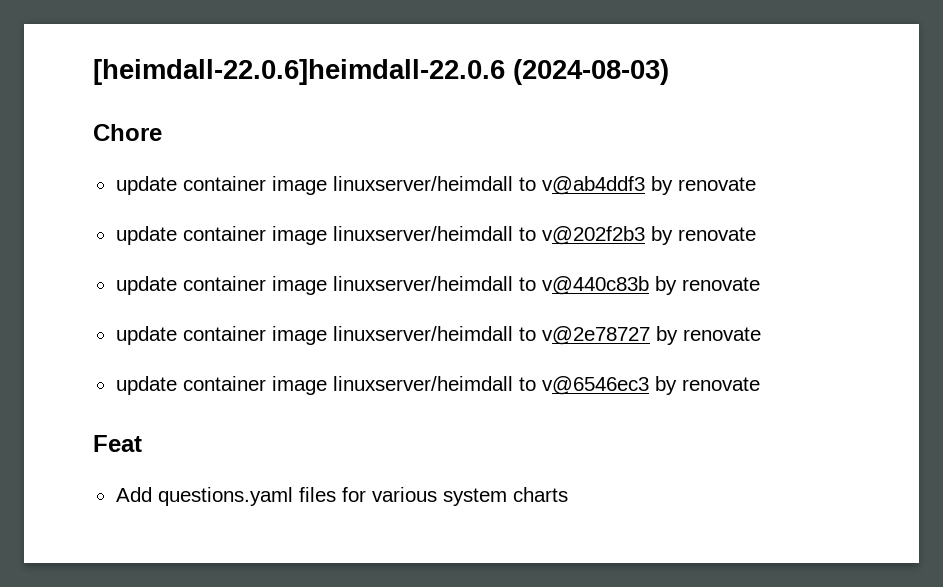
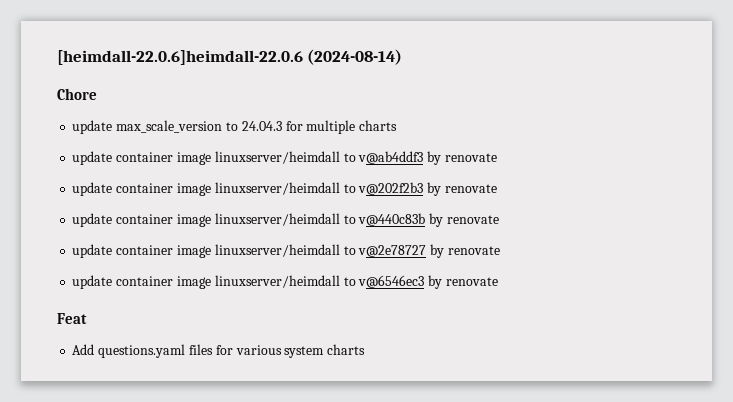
- [heimdall-22.0.6]heimdall-22.0.6 (2024-08-03)
+ [heimdall-22.0.6]heimdall-22.0.6 (2024-08-14)
+ update max_scale_version to 24.04.3 for multiple charts

